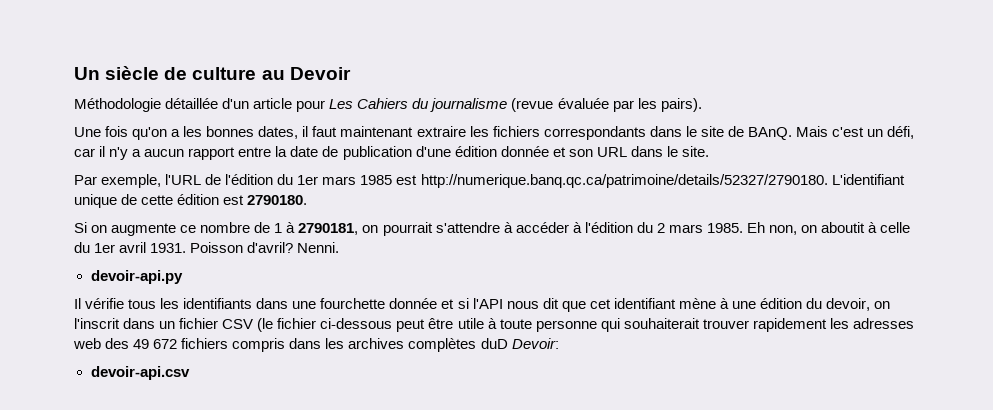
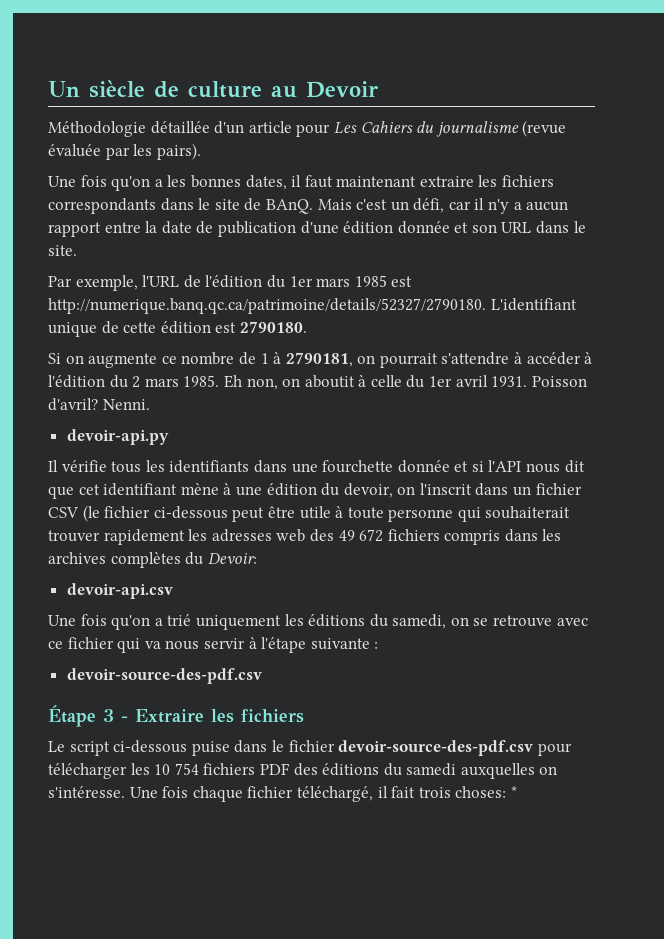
- Il vérifie tous les identifiants dans une fourchette donnée et si l'API nous dit que cet identifiant mène à une édition du devoir, on l'inscrit dans un fichier CSV (le fichier ci-dessous peut être utile à toute personne qui souhaiterait trouver rapidement les adresses web des 49 672 fichiers compris dans les archives complètes duD Devoir:
+ Il vérifie tous les identifiants dans une fourchette donnée et si l'API nous dit que cet identifiant mène à une édition du devoir, on l'inscrit dans un fichier CSV (le fichier ci-dessous peut être utile à toute personne qui souhaiterait trouver rapidement les adresses web des 49 672 fichiers compris dans les archives complètes du Devoir:
+ Une fois qu'on a trié uniquement les éditions du samedi, on se retrouve avec ce fichier qui va nous servir à l'étape suivante :
+ devoir-source-des-pdf.csv
+ Étape 3 - Extraire les fichiers
+ Le script ci-dessous puise dans le fichier devoir-source-des-pdf.csv pour télécharger les 10 754 fichiers PDF des éditions du samedi auxquelles on s'intéresse. Une fois chaque fichier téléchargé, il fait trois choses: *

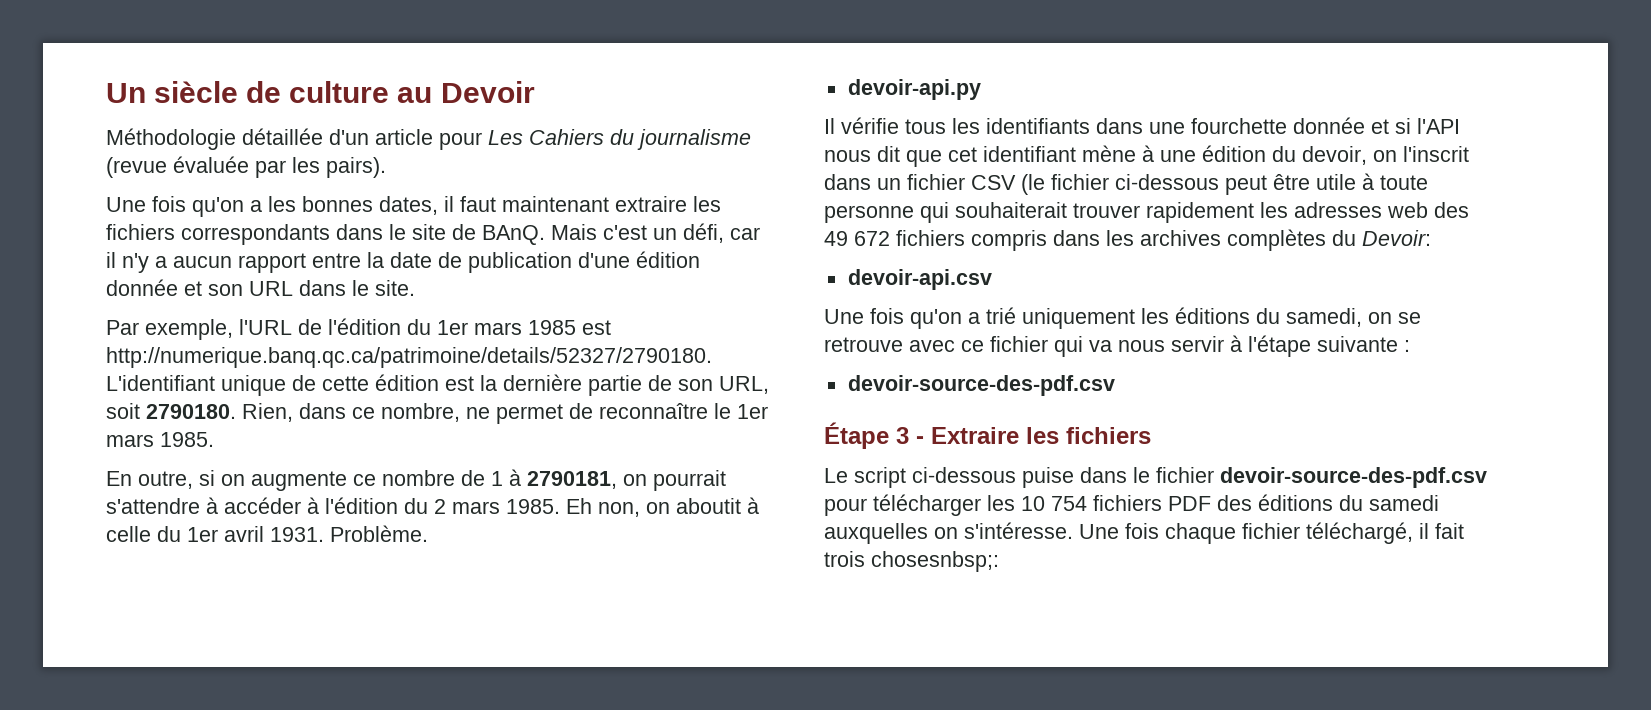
- Par exemple, l'URL de l'édition du 1er mars 1985 est http://numerique.banq.qc.ca/patrimoine/details/52327/2790180. L'identifiant unique de cette édition est 2790180.
- Si on augmente ce nombre de 1 à 2790181, on pourrait s'attendre à accéder à l'édition du 2 mars 1985.
+ Par exemple, l'URL de l'édition du 1er mars 1985 est http://numerique.banq.qc.ca/patrimoine/details/52327/2790180. L'identifiant unique de cette édition est la dernière partie de son URL, soit 2790180. Rien, dans ce nombre, ne permet de reconnaître le 1er mars 1985.
+ En outre, si on augmente ce nombre de 1 à 2790181, on pourrait s'attendre à accéder à l'édition du 2 mars 1985.
- Poisson d'avril? Nenni.
+ Problème.
- Une fois chaque fichier téléchargé, il fait trois choses: *
+ Une fois chaque fichier téléchargé, il fait trois chosesnbsp;:

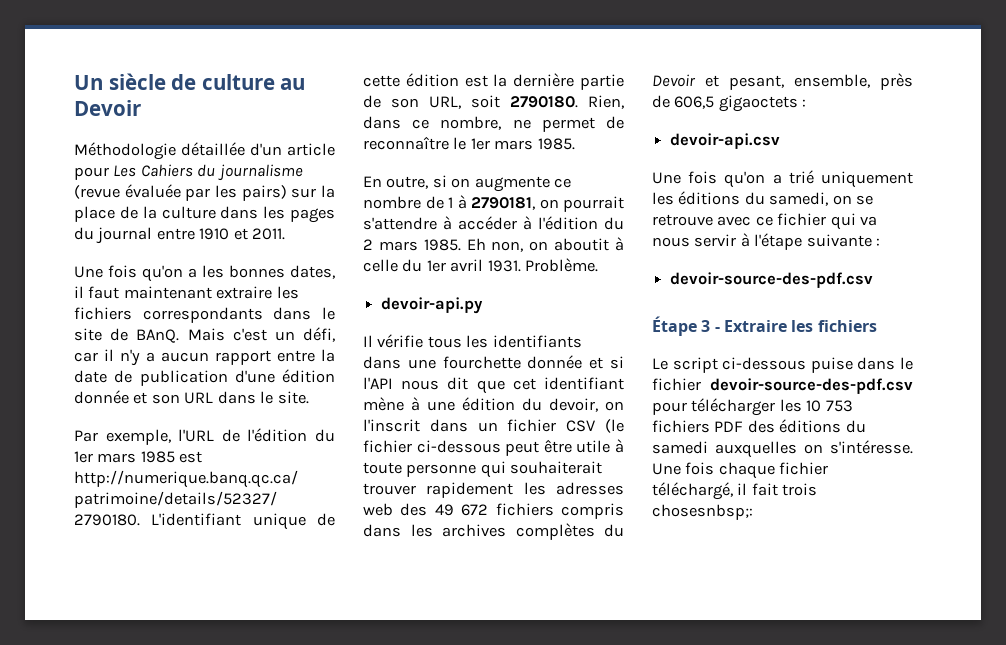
- Méthodologie détaillée d'un article pour Les Cahiers du journalisme (revue évaluée par les pairs).
+ Méthodologie détaillée d'un article pour Les Cahiers du journalisme (revue évaluée par les pairs) sur la place de la culture dans les pages du journal entre 1910 et 2011.
- Il vérifie tous les identifiants dans une fourchette donnée et si l'API nous dit que cet identifiant mène à une édition du devoir, on l'inscrit dans un fichier CSV (le fichier ci-dessous peut être utile à toute personne qui souhaiterait trouver rapidement les adresses web des 49 672 fichiers compris dans les archives complètes du Devoir:
+ Il vérifie tous les identifiants dans une fourchette donnée et si l'API nous dit que cet identifiant mène à une édition du devoir, on l'inscrit dans un fichier CSV (le fichier ci-dessous peut être utile à toute personne qui souhaiterait trouver rapidement les adresses web des 49 672 fichiers compris dans les archives complètes du Devoir et pesant, ensemble, près de 606,5 gigaoctets :
- Le script ci-dessous puise dans le fichier devoir-source-des-pdf.csv pour télécharger les 10 754 fichiers PDF des éditions du samedi auxquelles on s'intéresse.
+ Le script ci-dessous puise dans le fichier devoir-source-des-pdf.csv pour télécharger les 10 753 fichiers PDF des éditions du samedi auxquelles on s'intéresse.

